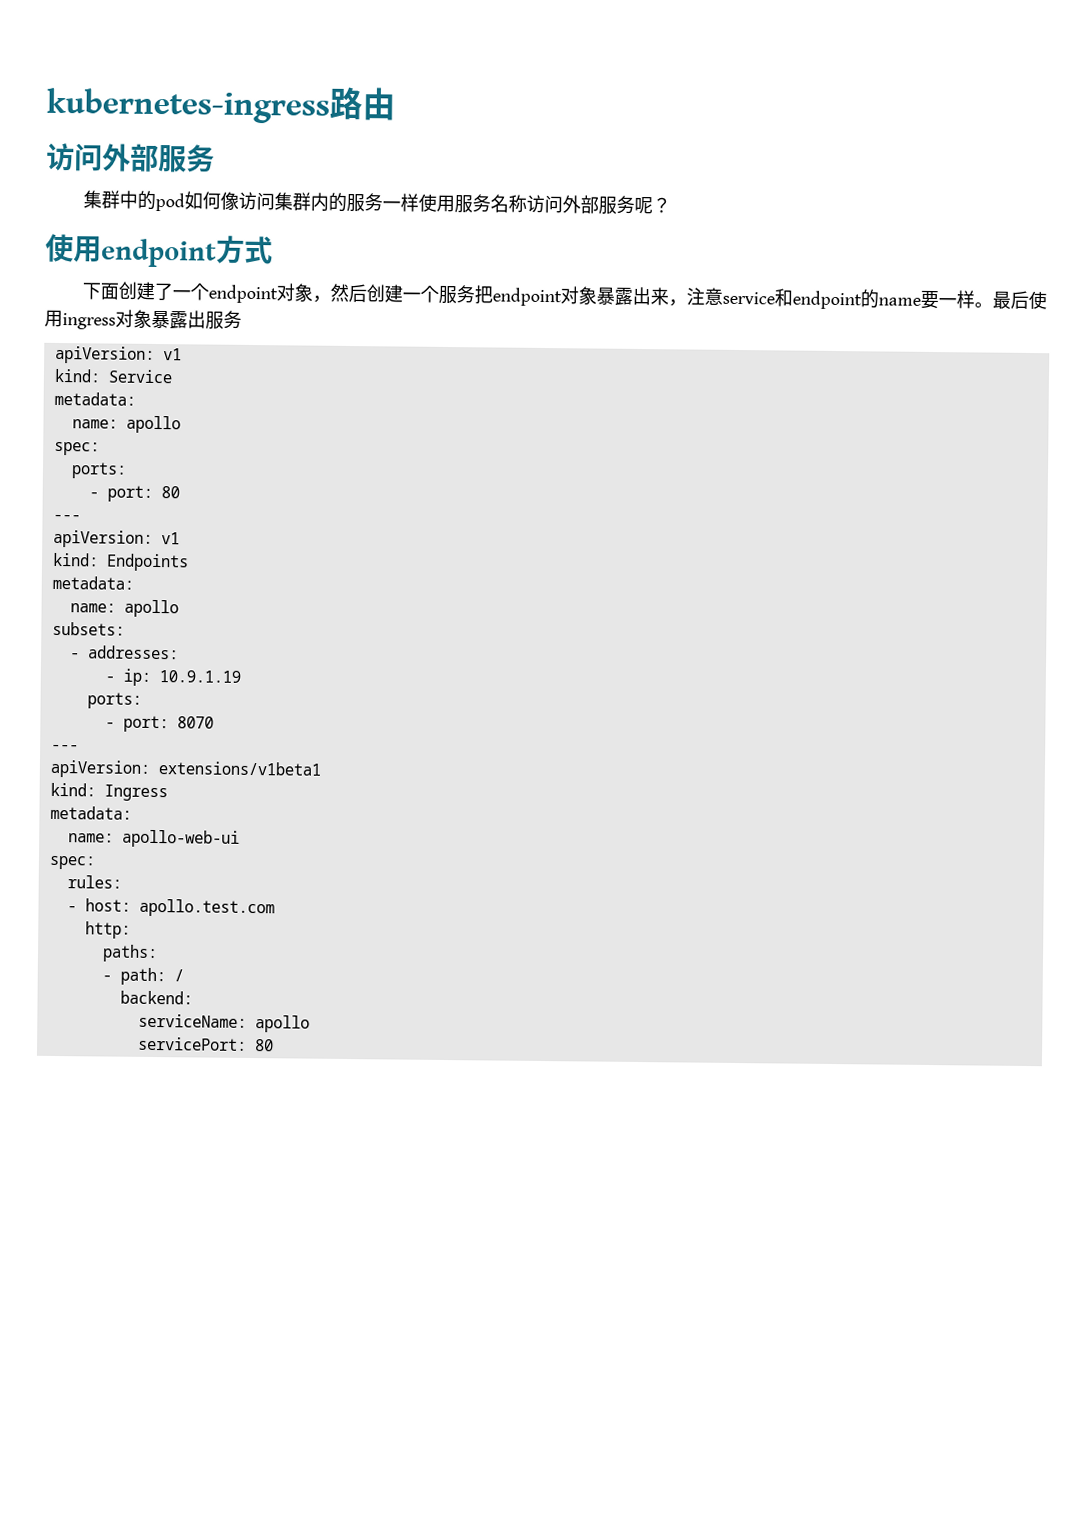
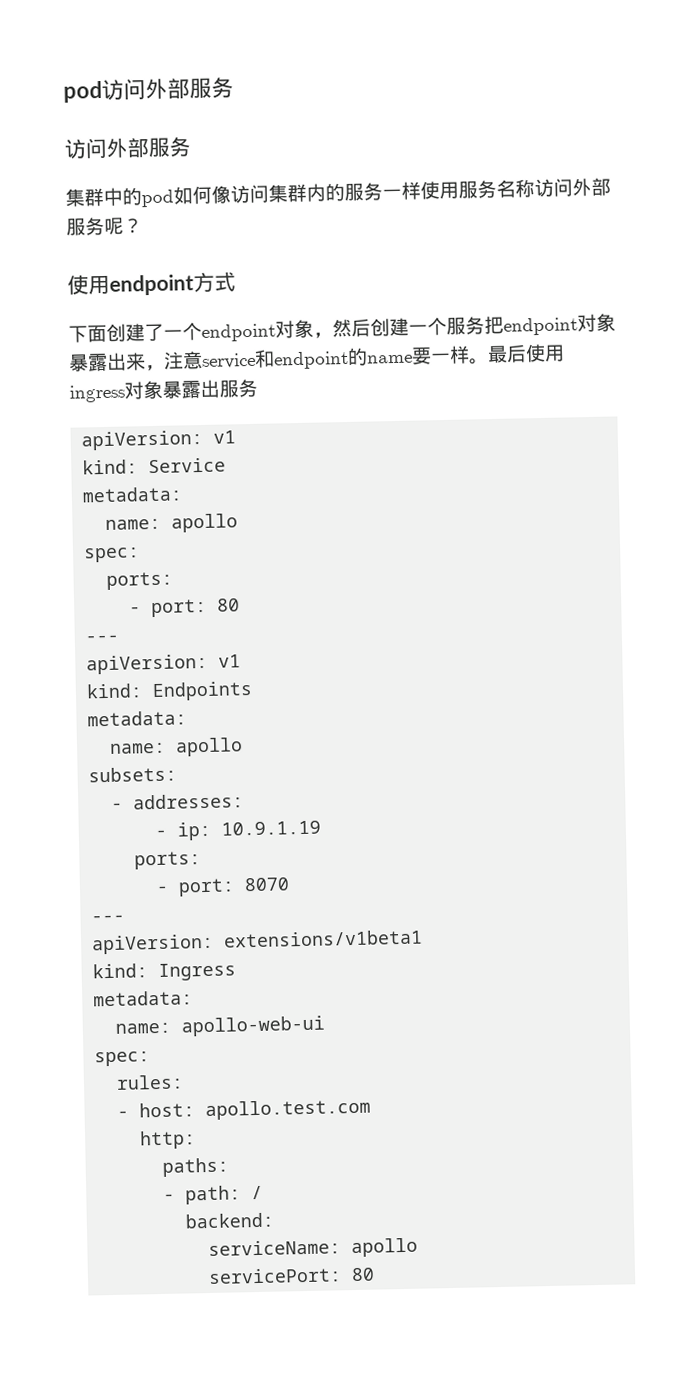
- kubernetes-ingress路由
+ pod访问外部服务

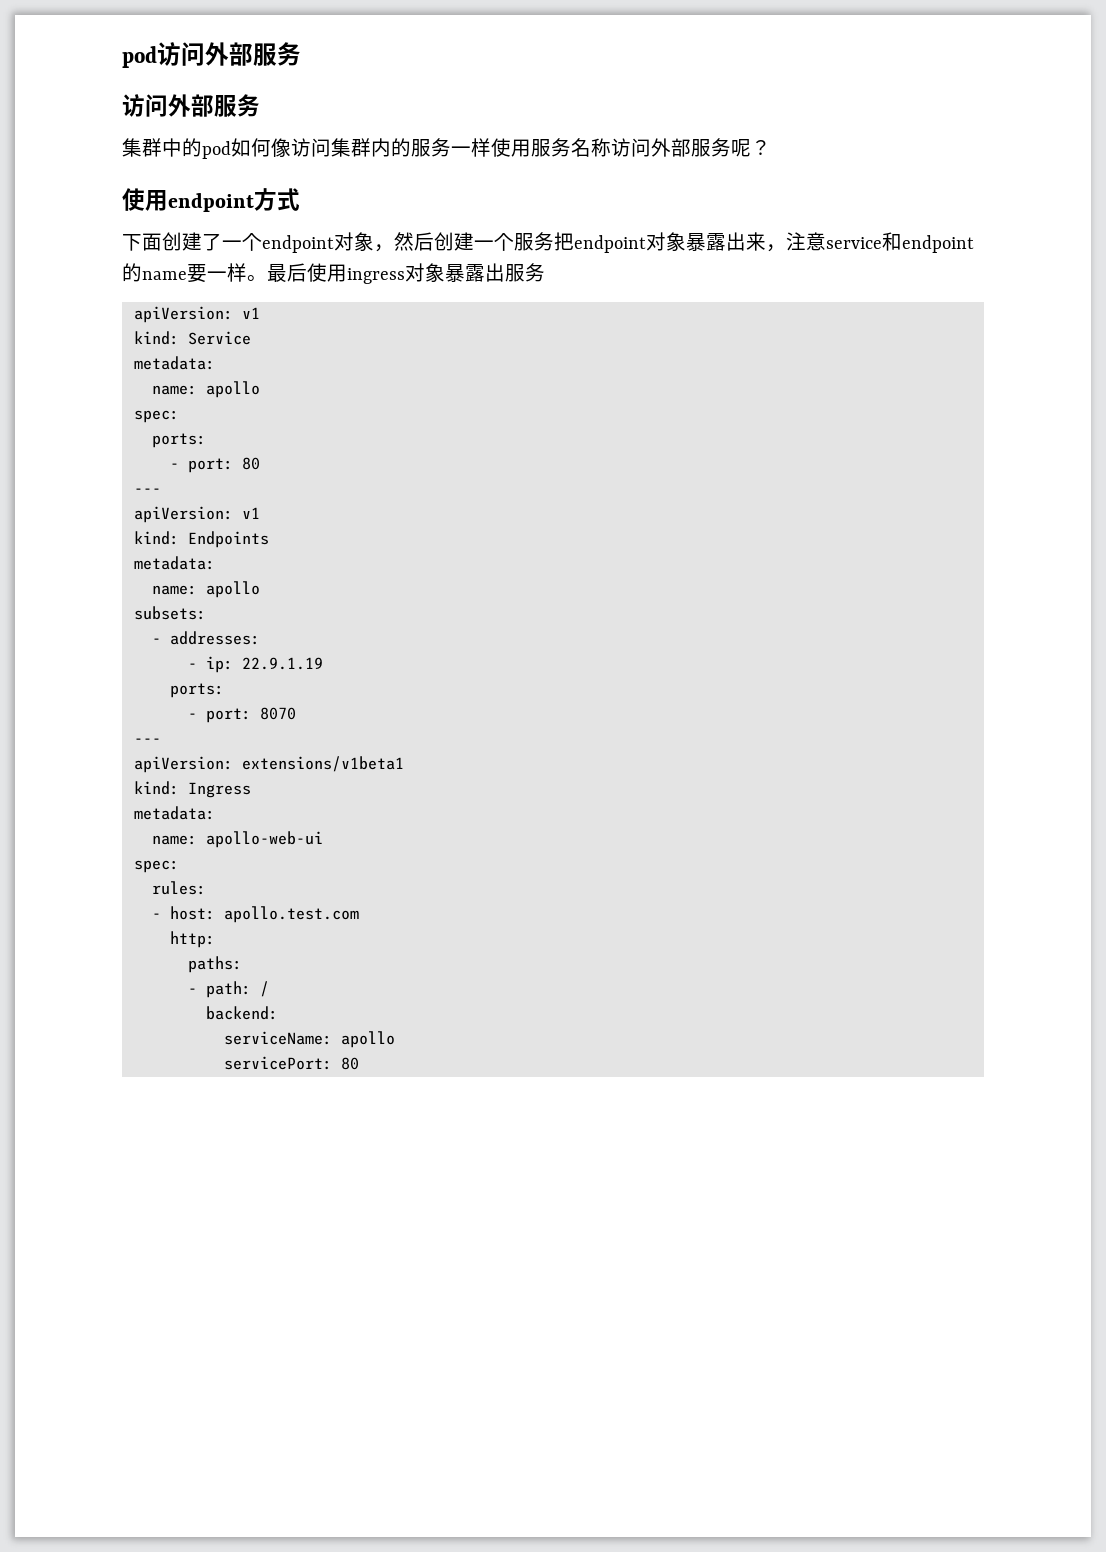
- - ip: 10.9.1.19
+ - ip: 22.9.1.19

